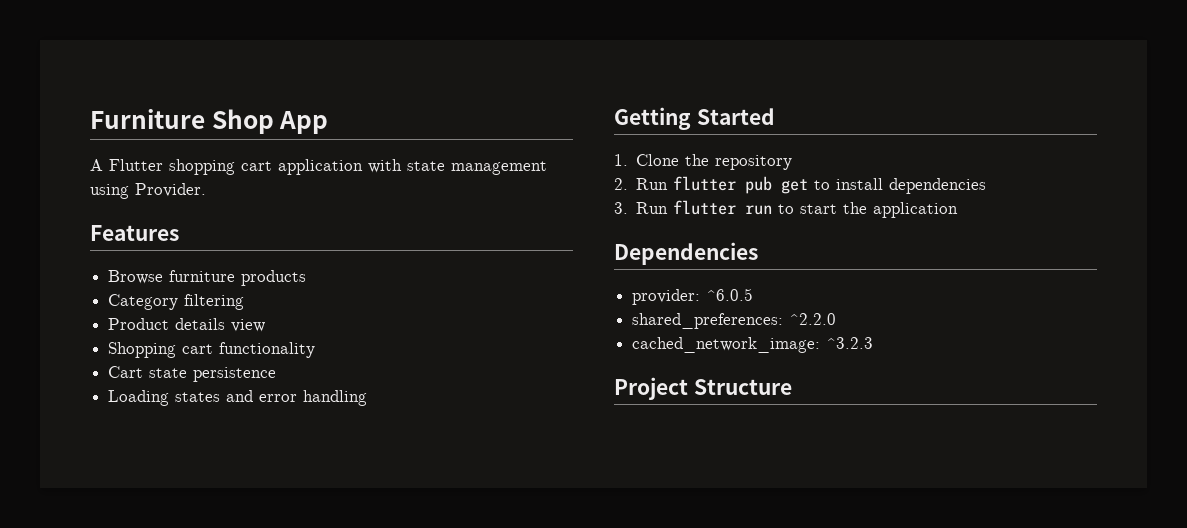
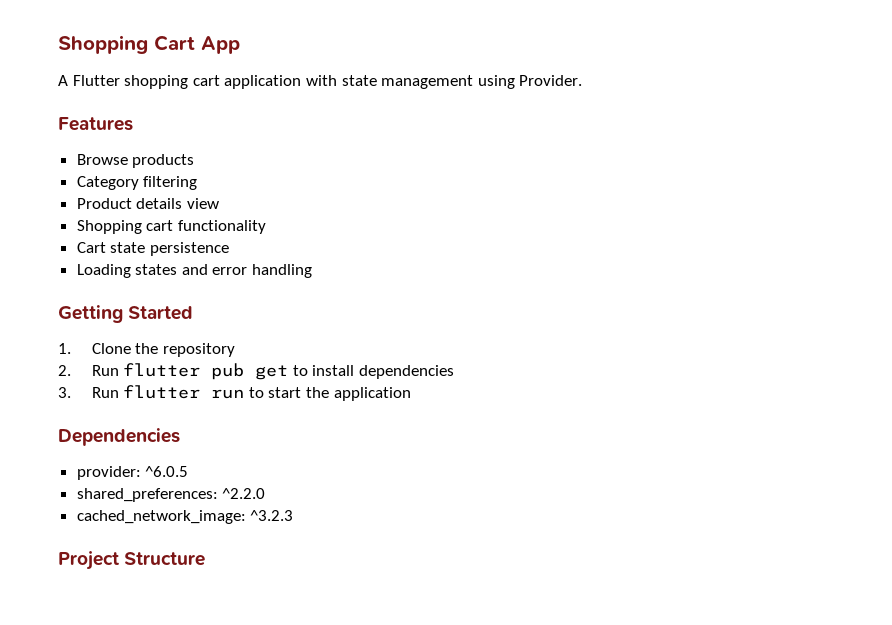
- Furniture Shop App
+ Shopping Cart App
- Browse furniture products
+ Browse products

